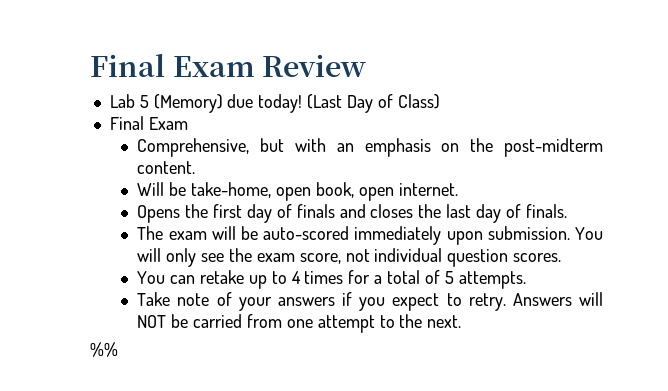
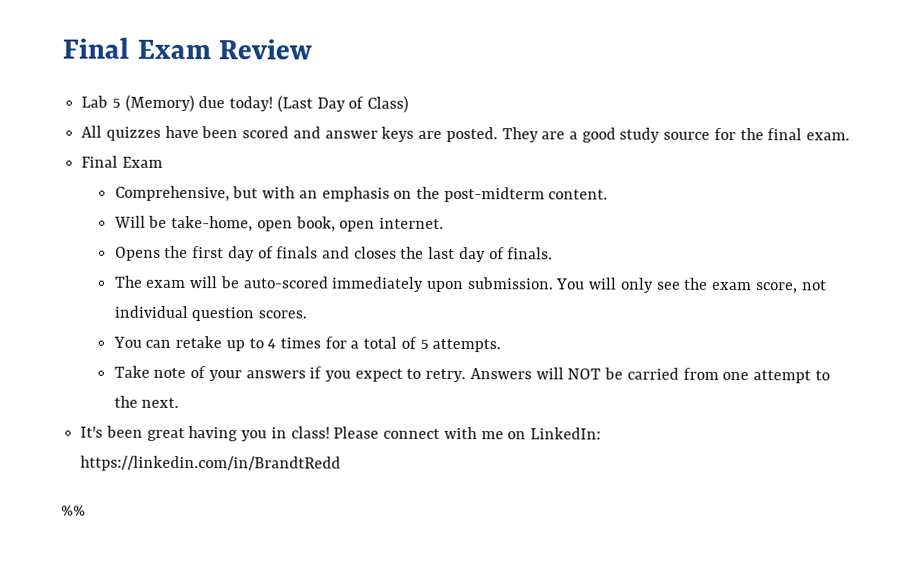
+ All quizzes have been scored and answer keys are posted. They are a good study source for the final exam.
+ It's been great having you in class! Please connect with me on LinkedIn: https://linkedin.com/in/BrandtRedd

